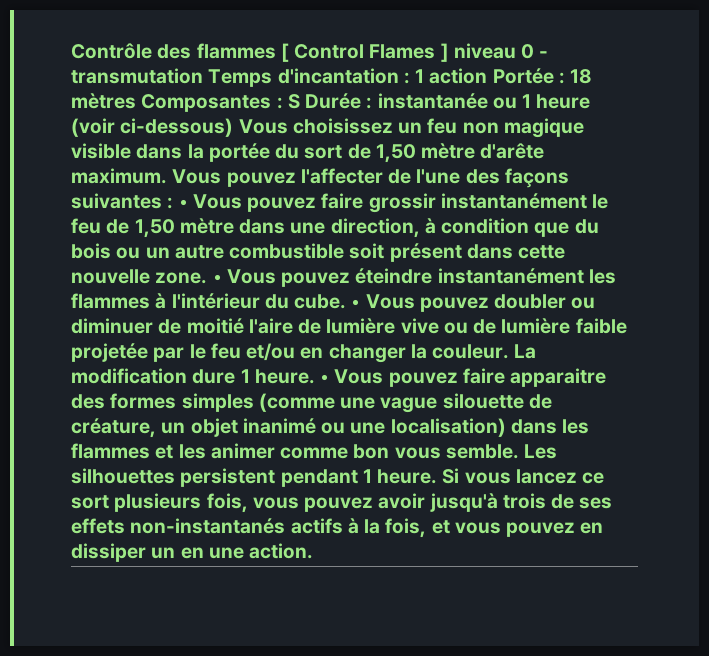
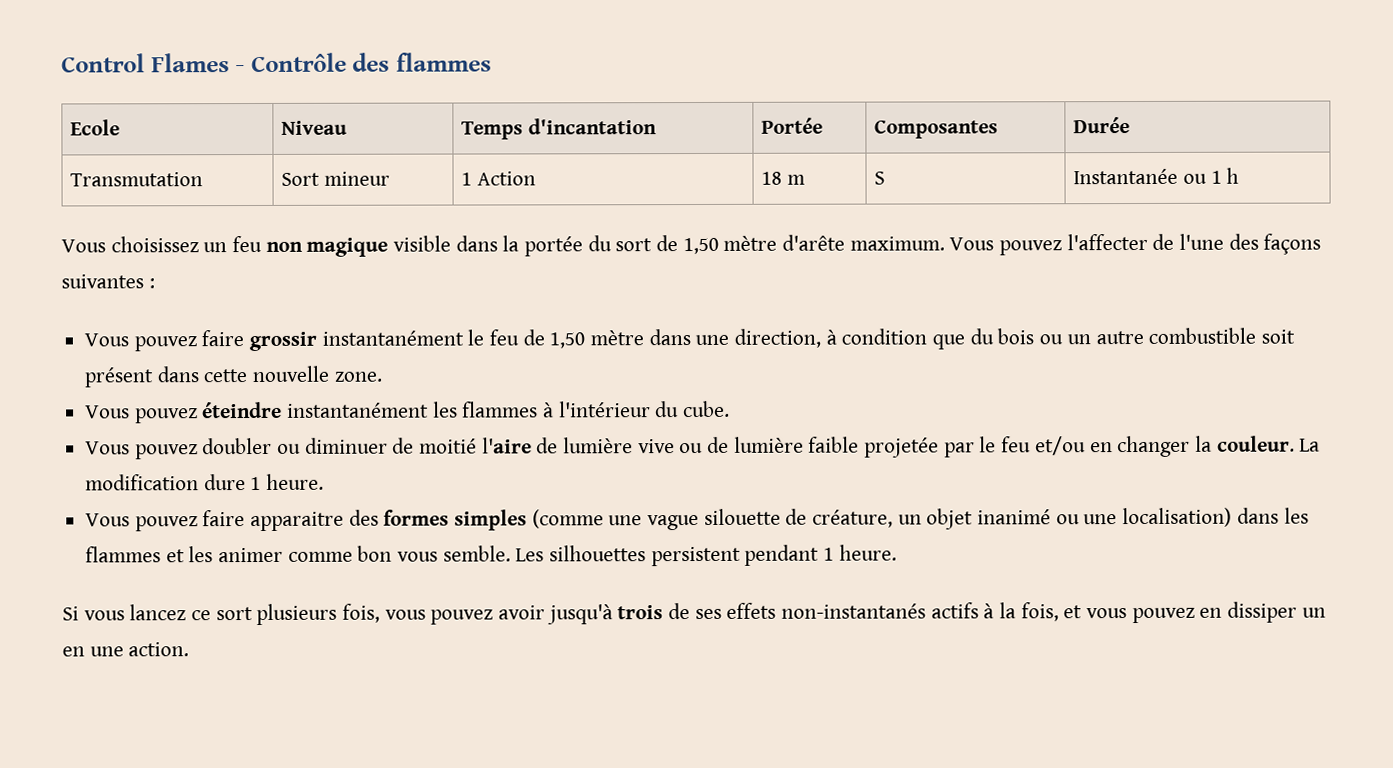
- Contrôle des flammes [ Control Flames ] niveau 0 - transmutation Temps d'incantation : 1 action Portée : 18 mètres Composantes : S Durée : instantanée ou 1 heure (voir ci-dessous) Vous choisissez un feu non magique visible dans la portée du sort de 1,50 mètre d'arête maximum.
+ Control Flames - Contrôle des flammes
+ Ecole | Niveau | Temps d'incantation | Portée | Composantes | Durée
+ Transmutation | Sort mineur | 1 Action | 18 m | S | Instantanée ou 1 h
+ Vous choisissez un feu non magique visible dans la portée du sort de 1,50 mètre d'arête maximum.
- Vous pouvez l'affecter de l'une des façons suivantes : • Vous pouvez faire grossir instantanément le feu de 1,50 mètre dans une direction, à condition que du bois ou un autre combustible soit présent dans cette nouvelle zone. • Vous pouvez éteindre instantanément les flammes à l'intérieur du cube. • Vous pouvez doubler ou diminuer de moitié l'aire de lumière vive ou de lumière faible projetée par le feu et/ou en changer la couleur.
+ Vous pouvez l'affecter de l'une des façons suivantes :
+ Vous pouvez faire grossir instantanément le feu de 1,50 mètre dans une direction, à condition que du bois ou un autre combustible soit présent dans cette nouvelle zone.
+ Vous pouvez éteindre instantanément les flammes à l'intérieur du cube.
+ Vous pouvez doubler ou diminuer de moitié l'aire de lumière vive ou de lumière faible projetée par le feu et/ou en changer la couleur.
- La modification dure 1 heure. • Vous pouvez faire apparaitre des formes simples (comme une vague silouette de créature, un objet inanimé ou une localisation) dans les flammes et les animer comme bon vous semble.
+ La modification dure 1 heure.
+ Vous pouvez faire apparaitre des formes simples (comme une vague silouette de créature, un objet inanimé ou une localisation) dans les flammes et les animer comme bon vous semble.
- Les silhouettes persistent pendant 1 heure. Si vous lancez ce sort plusieurs fois, vous pouvez avoir jusqu'à trois de ses effets non-instantanés actifs à la fois, et vous pouvez en dissiper un en une action.
+ Les silhouettes persistent pendant 1 heure.
+ Si vous lancez ce sort plusieurs fois, vous pouvez avoir jusqu'à trois de ses effets non-instantanés actifs à la fois, et vous pouvez en dissiper un en une action.

